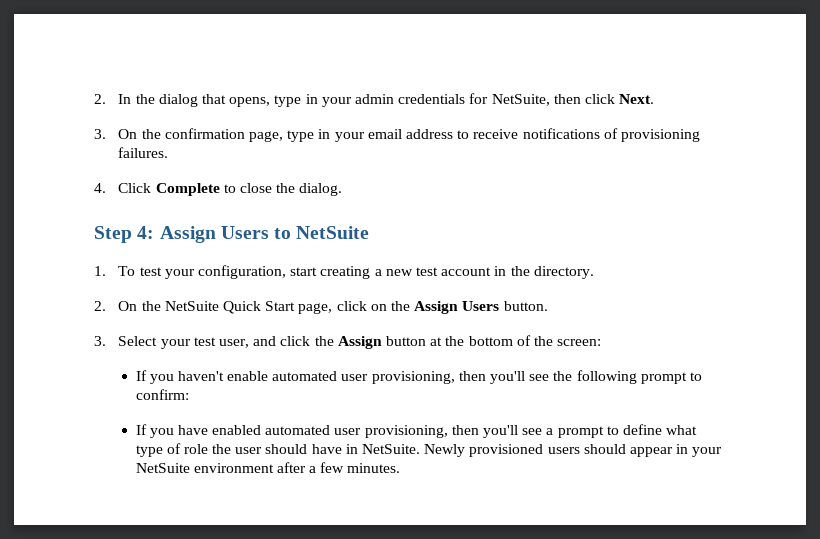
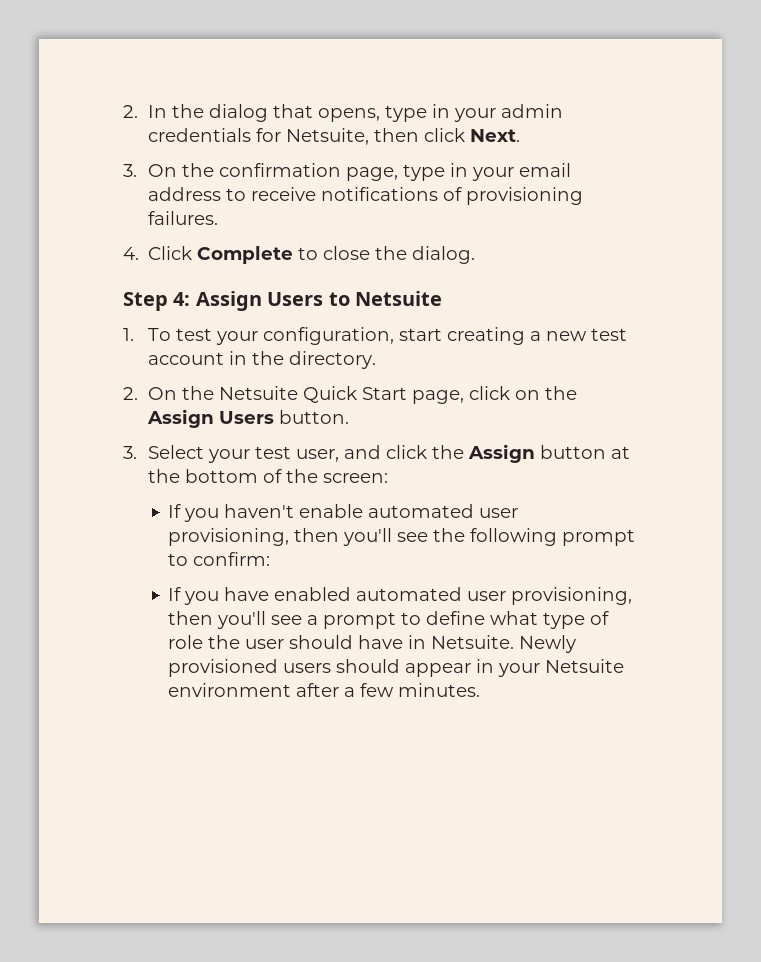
- 2. In the dialog that opens, type in your admin credentials for NetSuite, then click Next.
+ 2. In the dialog that opens, type in your admin credentials for Netsuite, then click Next.
- Step 4: Assign Users to NetSuite
+ Step 4: Assign Users to Netsuite
- 2. On the NetSuite Quick Start page, click on the Assign Users button.
+ 2. On the Netsuite Quick Start page, click on the Assign Users button.
- If you have enabled automated user provisioning, then you'll see a prompt to define what type of role the user should have in NetSuite.
+ If you have enabled automated user provisioning, then you'll see a prompt to define what type of role the user should have in Netsuite.
- Newly provisioned users should appear in your NetSuite environment after a few minutes.
+ Newly provisioned users should appear in your Netsuite environment after a few minutes.

